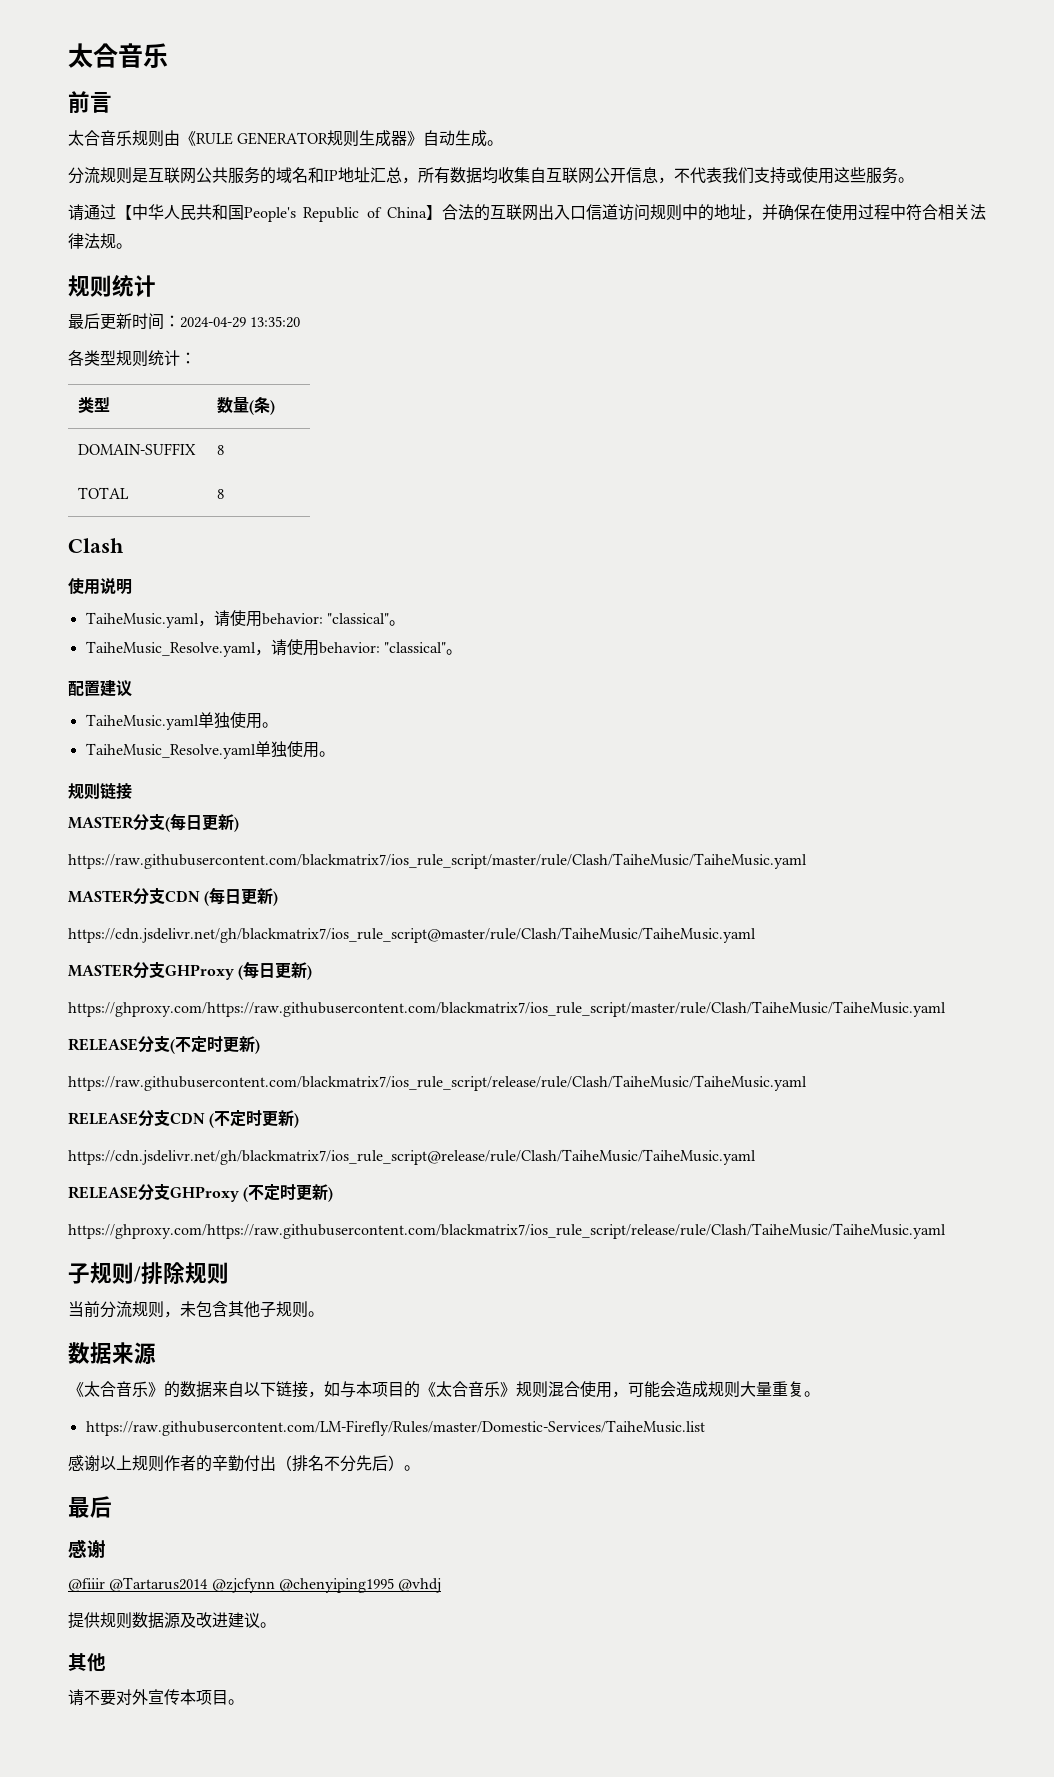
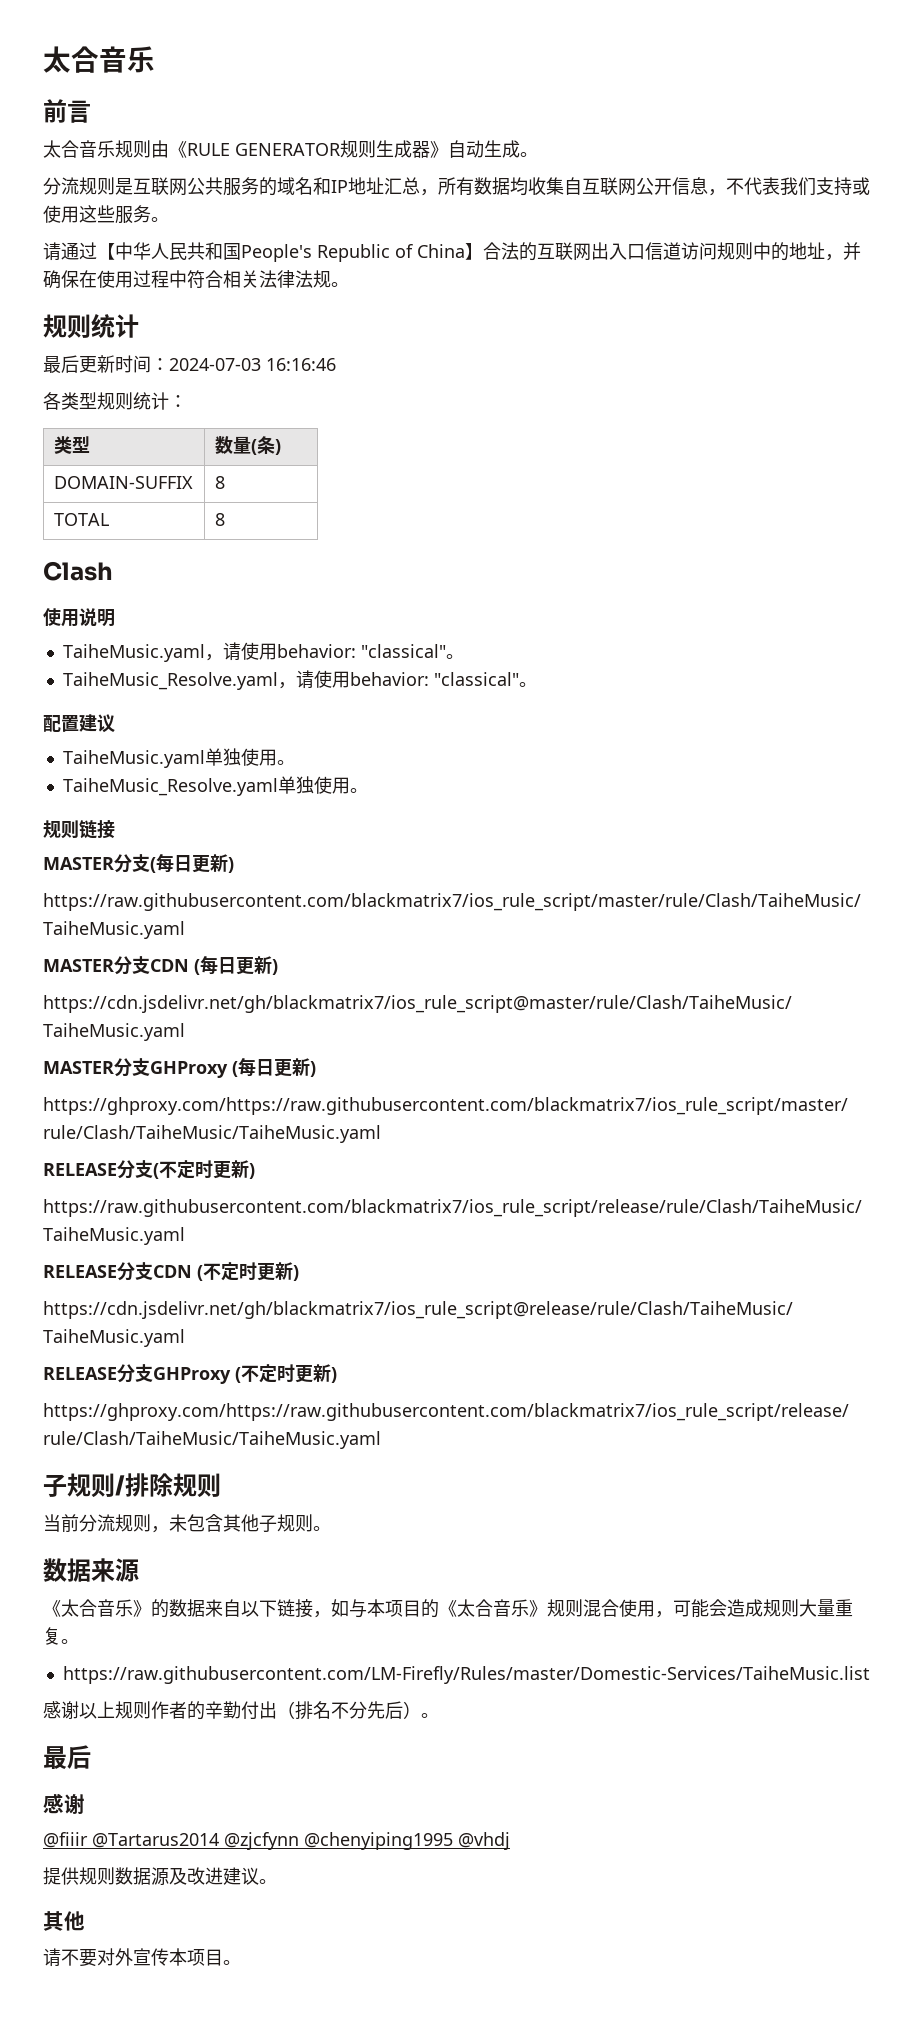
- 最后更新时间：2024-04-29 13:35:20
+ 最后更新时间：2024-07-03 16:16:46

